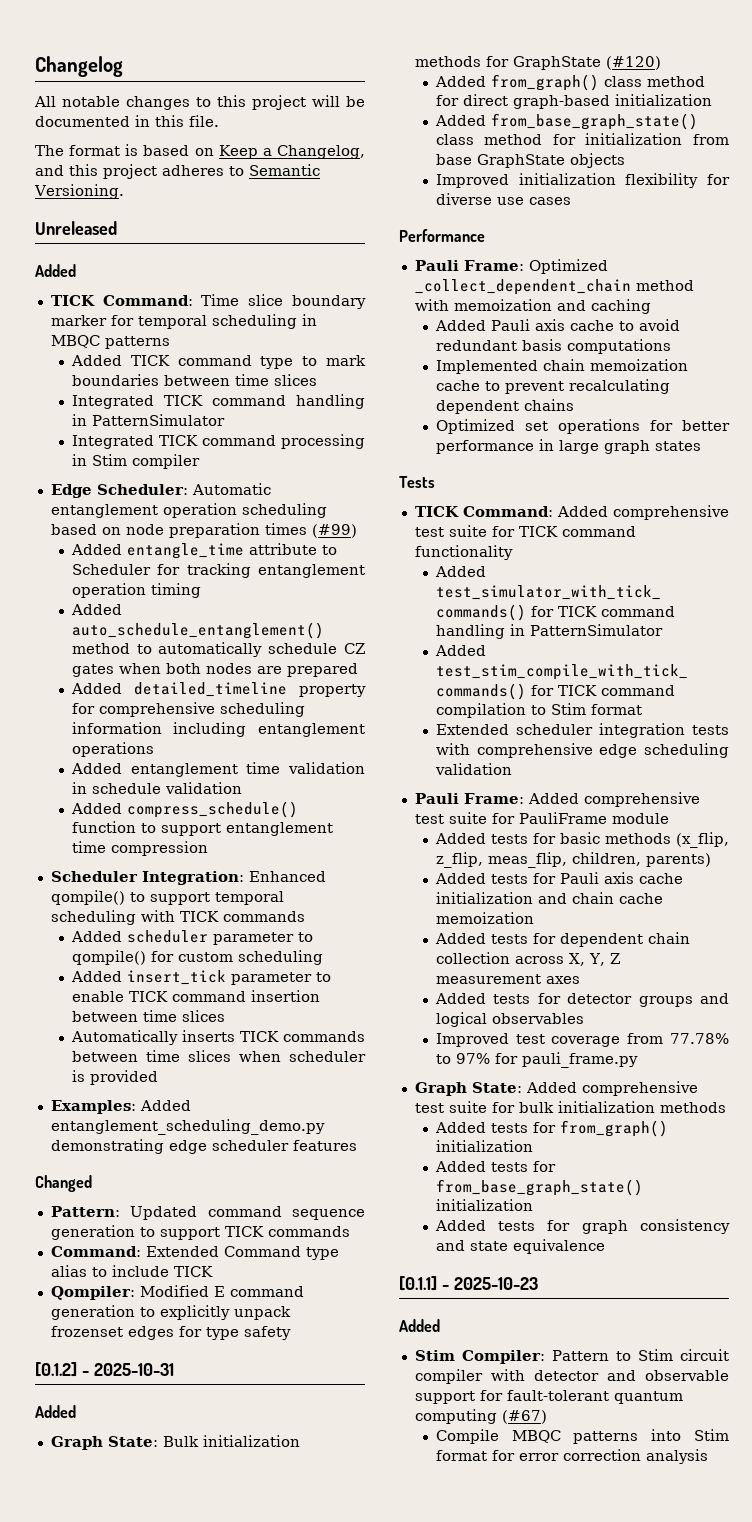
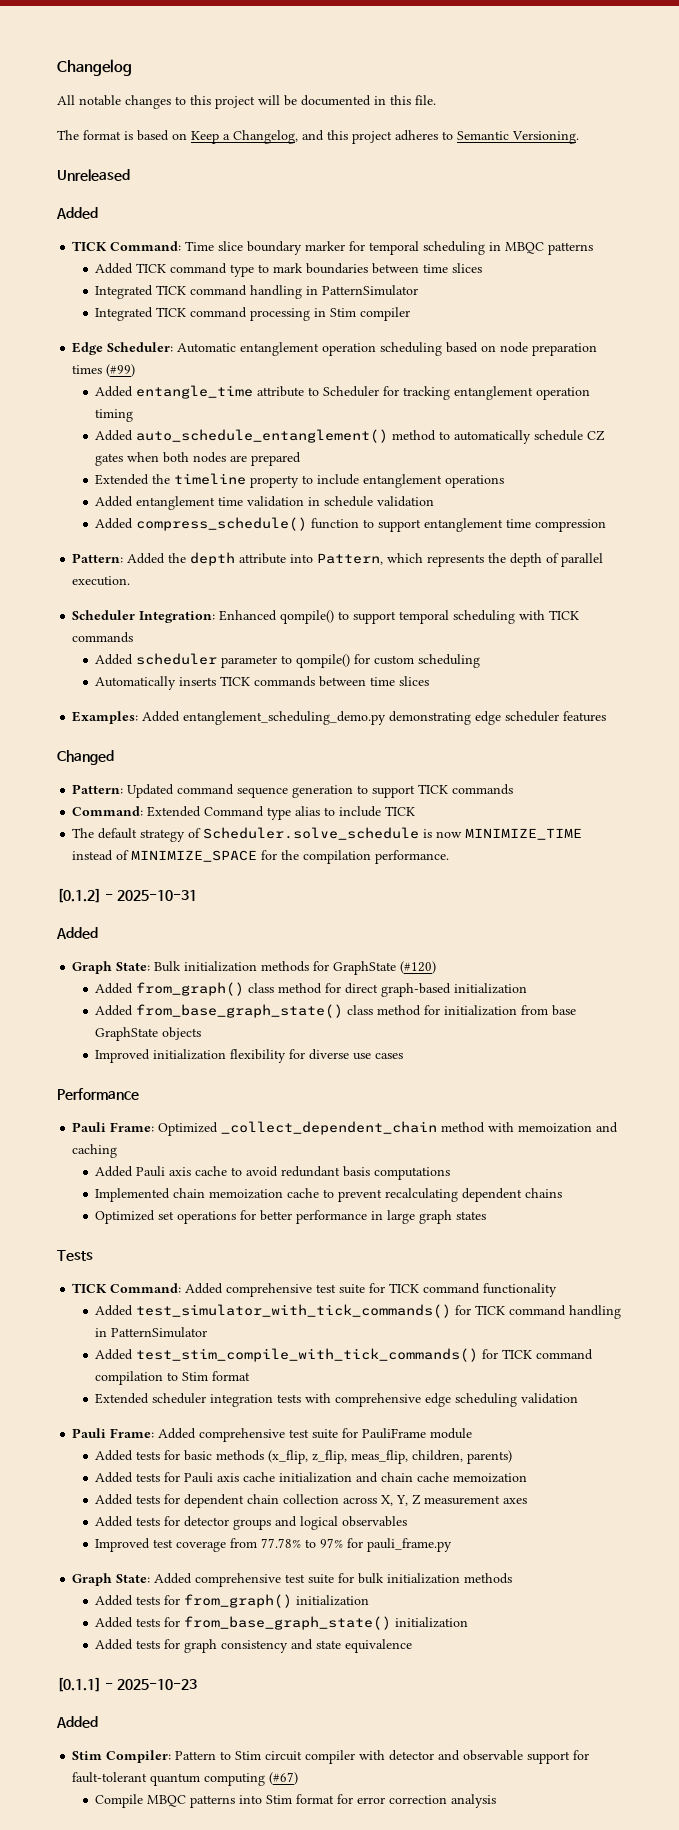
- Added detailed_timeline property for comprehensive scheduling information including entanglement operations
+ Extended the timeline property to include entanglement operations
+ Pattern: Added the depth attribute into Pattern, which represents the depth of parallel execution.
- Added insert_tick parameter to enable TICK command insertion between time slices
- Automatically inserts TICK commands between time slices when scheduler is provided
+ Automatically inserts TICK commands between time slices
- Qompiler: Modified E command generation to explicitly unpack frozenset edges for type safety
+ The default strategy of Scheduler.solve_schedule is now MINIMIZE_TIME instead of MINIMIZE_SPACE for the compilation performance.

